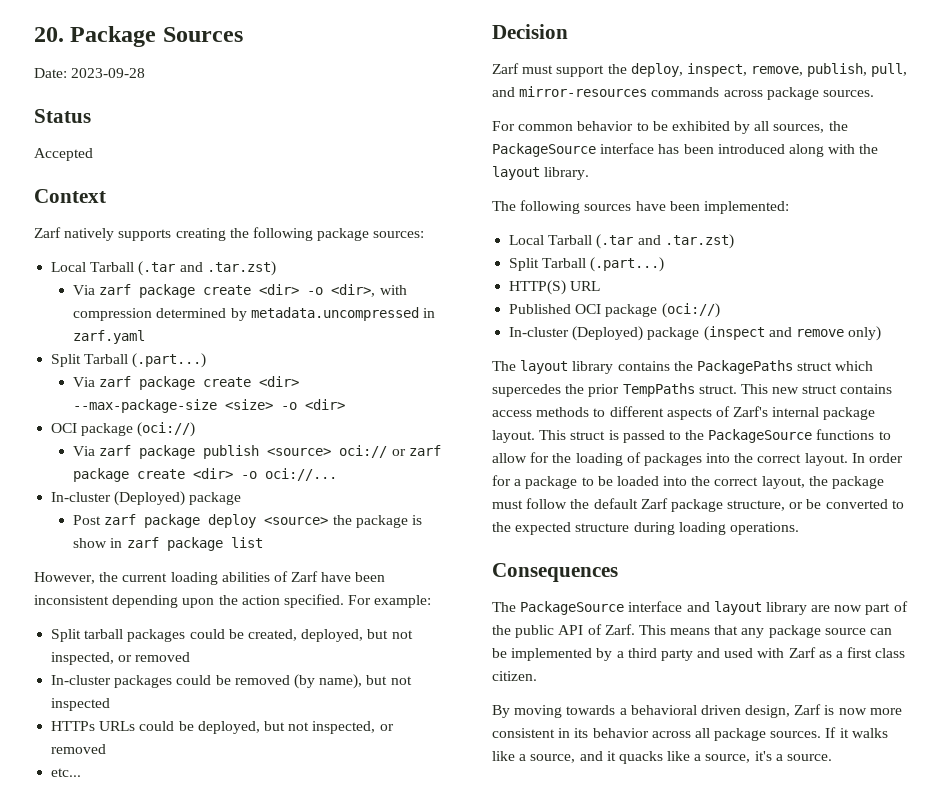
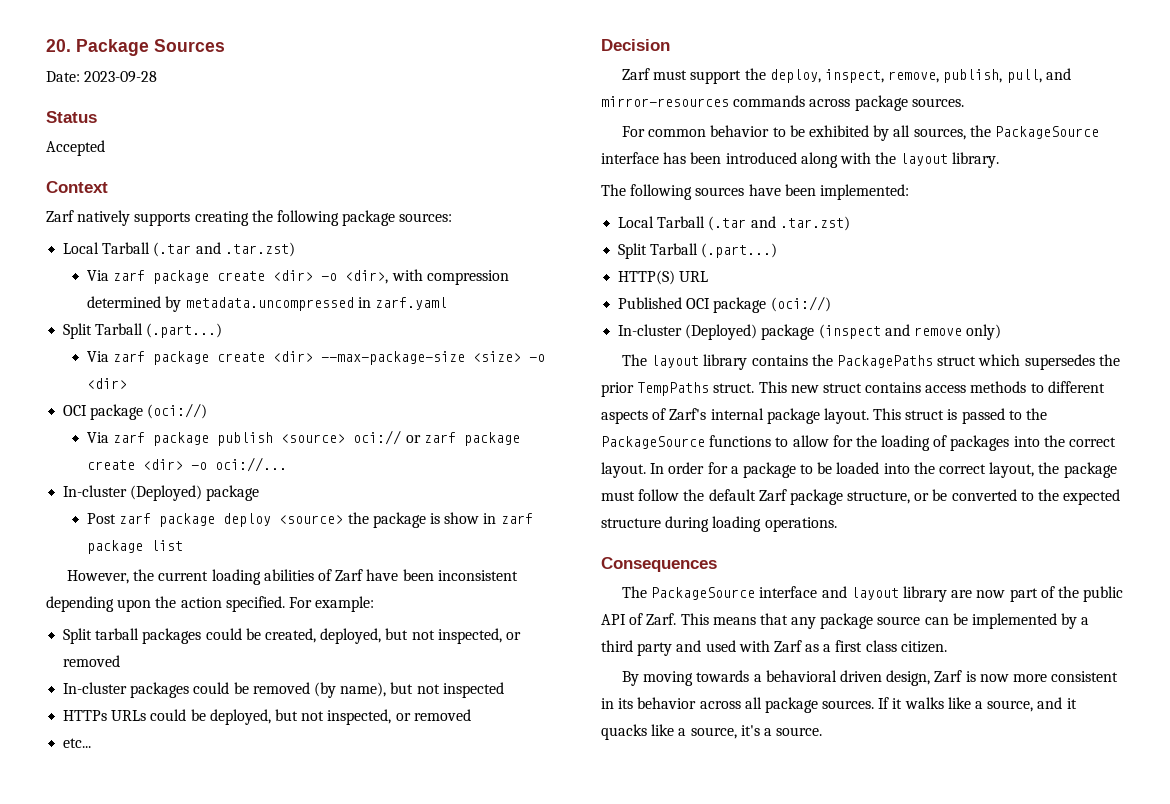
- The layout library contains the PackagePaths struct which supercedes the prior TempPaths struct.
+ The layout library contains the PackagePaths struct which supersedes the prior TempPaths struct.

